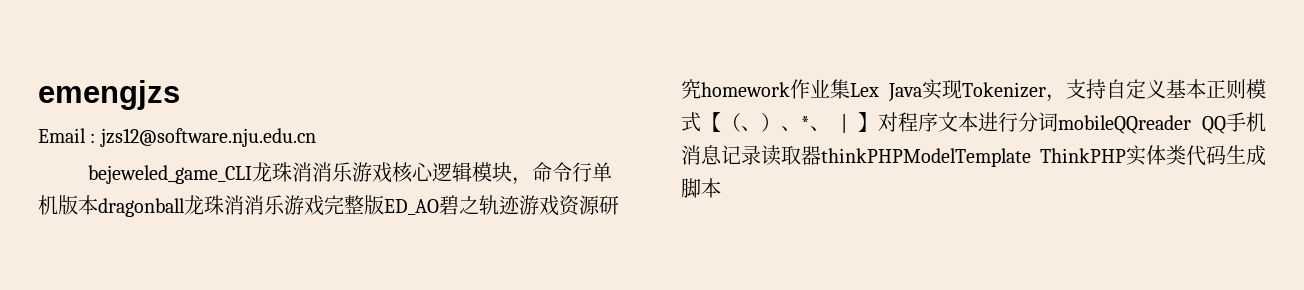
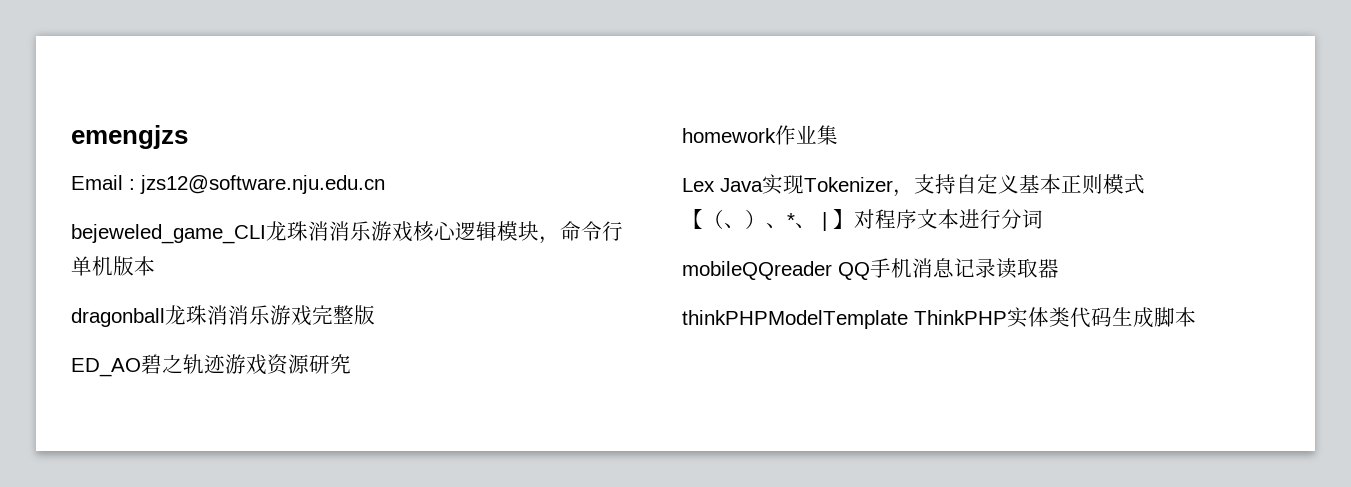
- bejeweled_game_CLI龙珠消消乐游戏核心逻辑模块，命令行单机版本dragonball龙珠消消乐游戏完整版ED_AO碧之轨迹游戏资源研究homework作业集Lex Java实现Tokenizer，支持自定义基本正则模式【（、）、*、 | 】对程序文本进行分词mobileQQreader QQ手机消息记录读取器thinkPHPModelTemplate ThinkPHP实体类代码生成脚本
+ bejeweled_game_CLI龙珠消消乐游戏核心逻辑模块，命令行单机版本
+ dragonball龙珠消消乐游戏完整版
+ ED_AO碧之轨迹游戏资源研究
+ homework作业集
+ Lex Java实现Tokenizer，支持自定义基本正则模式【（、）、*、 | 】对程序文本进行分词
+ mobileQQreader QQ手机消息记录读取器
+ thinkPHPModelTemplate ThinkPHP实体类代码生成脚本

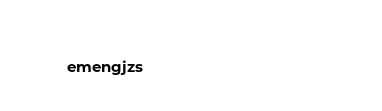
- Email : jzs12@software.nju.edu.cn
- bejeweled_game_CLI龙珠消消乐游戏核心逻辑模块，命令行单机版本
- dragonball龙珠消消乐游戏完整版
- ED_AO碧之轨迹游戏资源研究
- homework作业集
- Lex Java实现Tokenizer，支持自定义基本正则模式【（、）、*、 | 】对程序文本进行分词
- mobileQQreader QQ手机消息记录读取器
- thinkPHPModelTemplate ThinkPHP实体类代码生成脚本

